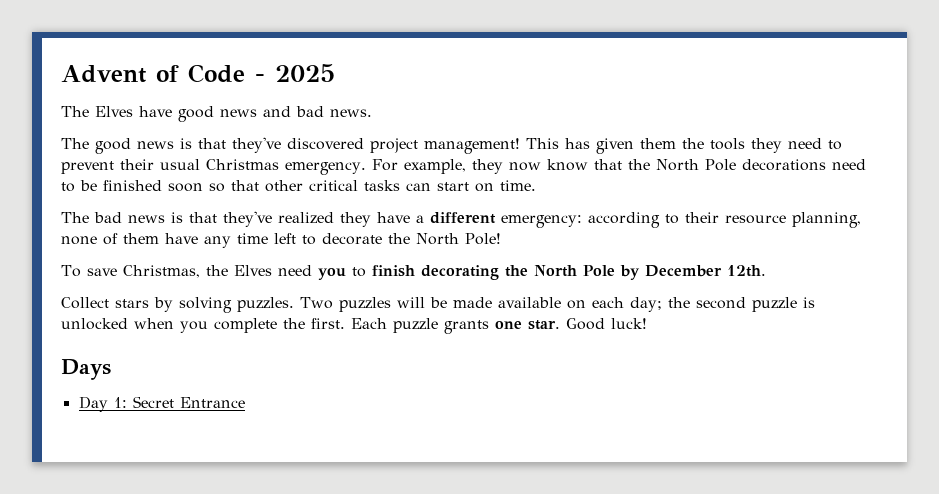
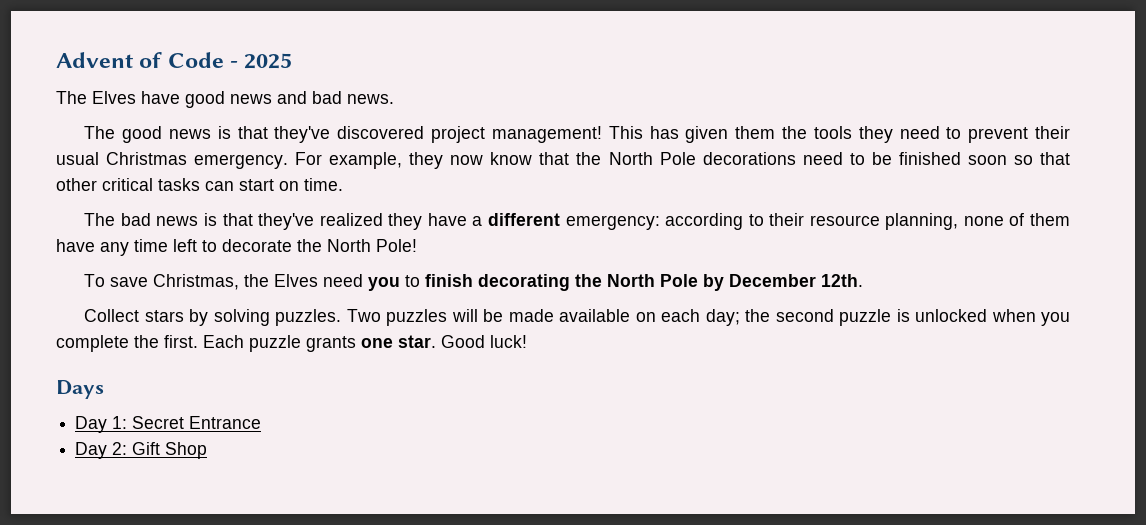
+ Day 2: Gift Shop

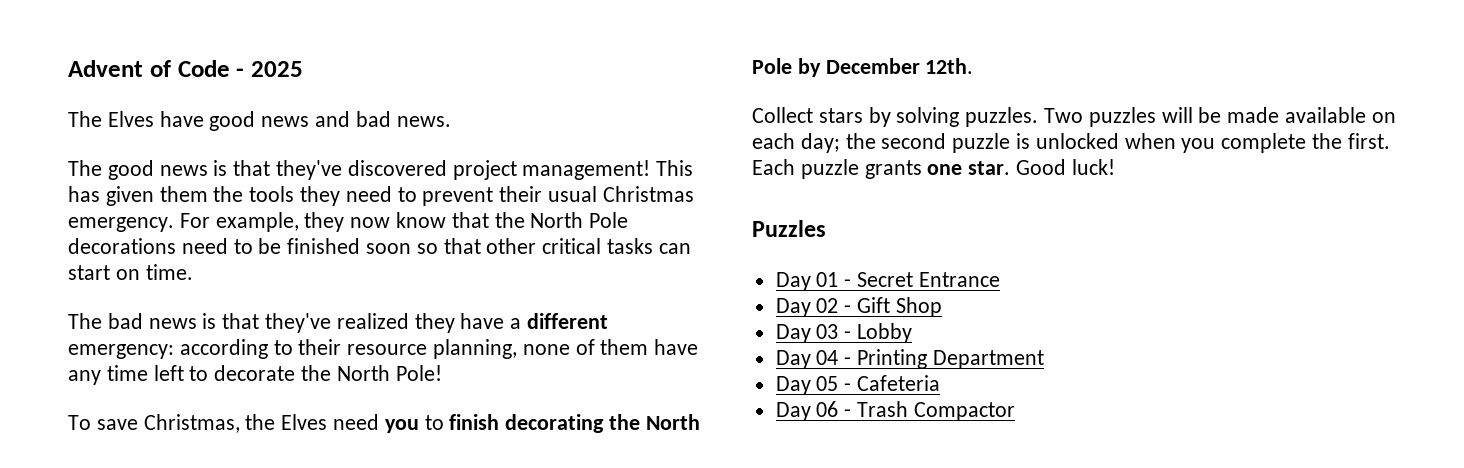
- Days
- Day 1: Secret Entrance
+ Puzzles
+ Day 01 - Secret Entrance
- Day 2: Gift Shop
+ Day 02 - Gift Shop
+ Day 03 - Lobby
+ Day 04 - Printing Department
+ Day 05 - Cafeteria
+ Day 06 - Trash Compactor

